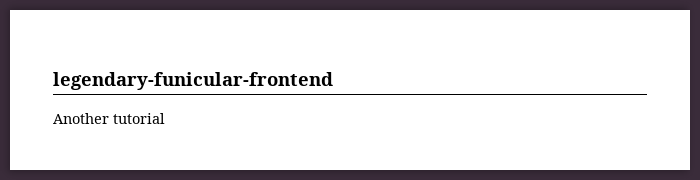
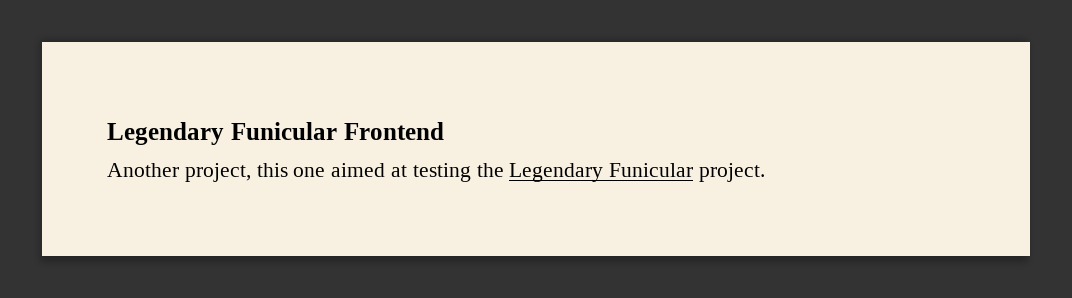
- legendary-funicular-frontend
- Another tutorial
+ Legendary Funicular Frontend
+ Another project, this one aimed at testing the Legendary Funicular project.

